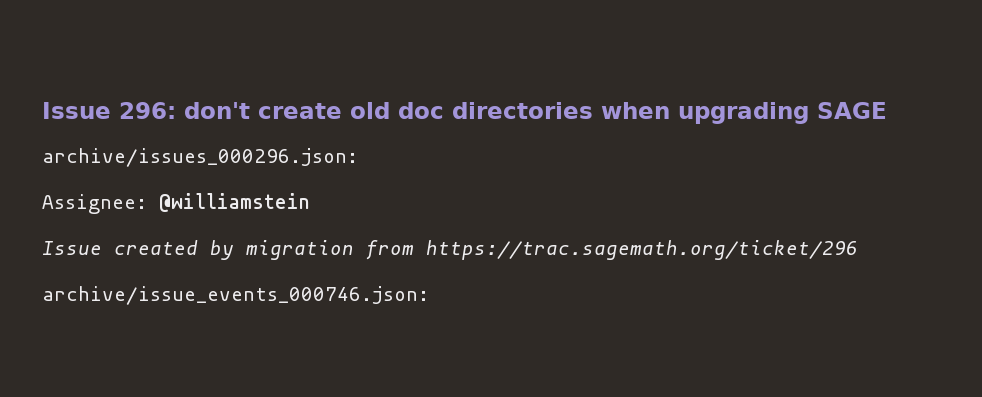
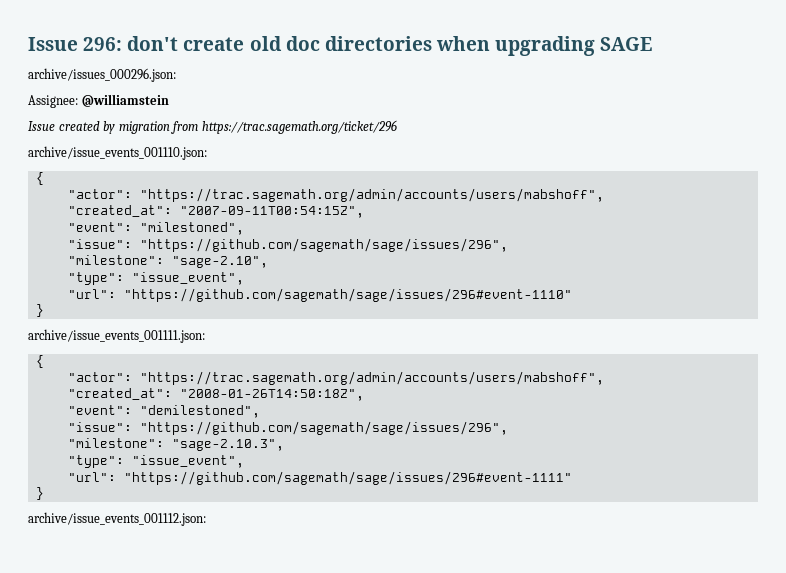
- archive/issue_events_000746.json:
+ archive/issue_events_001110.json:
+ {
+ "actor": "https://trac.sagemath.org/admin/accounts/users/mabshoff",
+ "created_at": "2007-09-11T00:54:15Z",
+ "event": "milestoned",
+ "issue": "https://github.com/sagemath/sage/issues/296",
+ "milestone": "sage-2.10",
+ "type": "issue_event",
+ "url": "https://github.com/sagemath/sage/issues/296#event-1110"
+ }
+ archive/issue_events_001111.json:
+ {
+ "actor": "https://trac.sagemath.org/admin/accounts/users/mabshoff",
+ "created_at": "2008-01-26T14:50:18Z",
+ "event": "demilestoned",
+ "issue": "https://github.com/sagemath/sage/issues/296",
+ "milestone": "sage-2.10.3",
+ "type": "issue_event",
+ "url": "https://github.com/sagemath/sage/issues/296#event-1111"
+ }
+ archive/issue_events_001112.json:

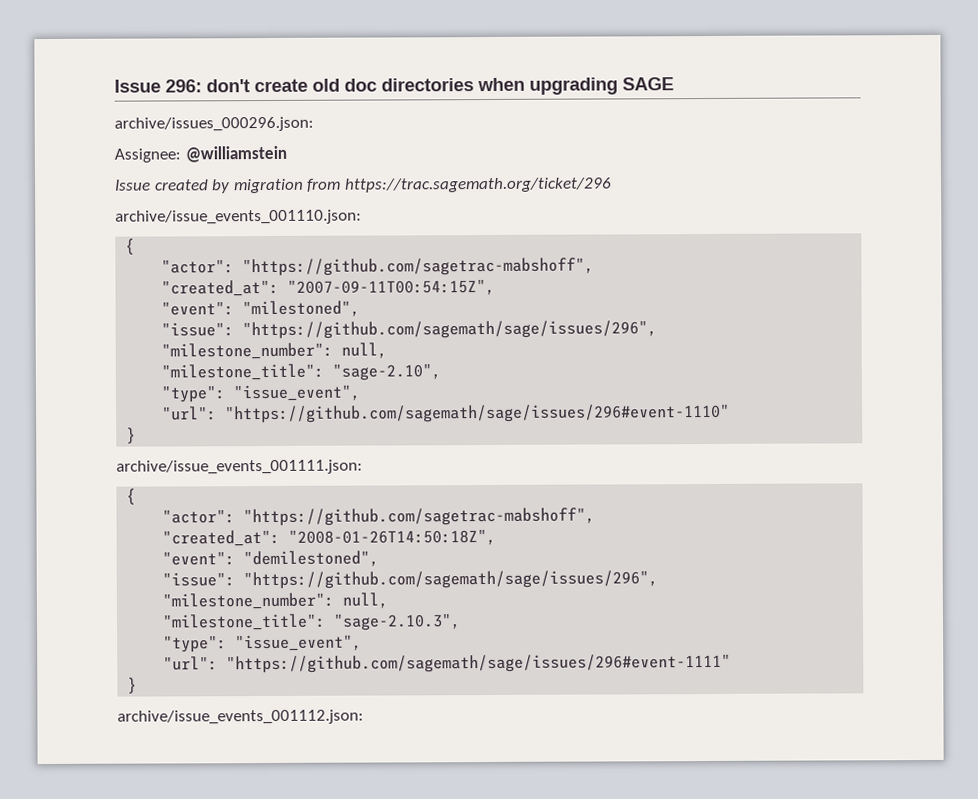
  archive/issue_events_001110.json:
  {
- "actor": "https://trac.sagemath.org/admin/accounts/users/mabshoff",
+ "actor": "https://github.com/sagetrac-mabshoff",
  "event": "milestoned",
  "issue": "https://github.com/sagemath/sage/issues/296",
- "milestone": "sage-2.10",
+ "milestone_number": null,
+ "milestone_title": "sage-2.10",
  archive/issue_events_001111.json:
  {
- "actor": "https://trac.sagemath.org/admin/accounts/users/mabshoff",
+ "actor": "https://github.com/sagetrac-mabshoff",
  "event": "demilestoned",
  "issue": "https://github.com/sagemath/sage/issues/296",
- "milestone": "sage-2.10.3",
+ "milestone_number": null,
+ "milestone_title": "sage-2.10.3",

